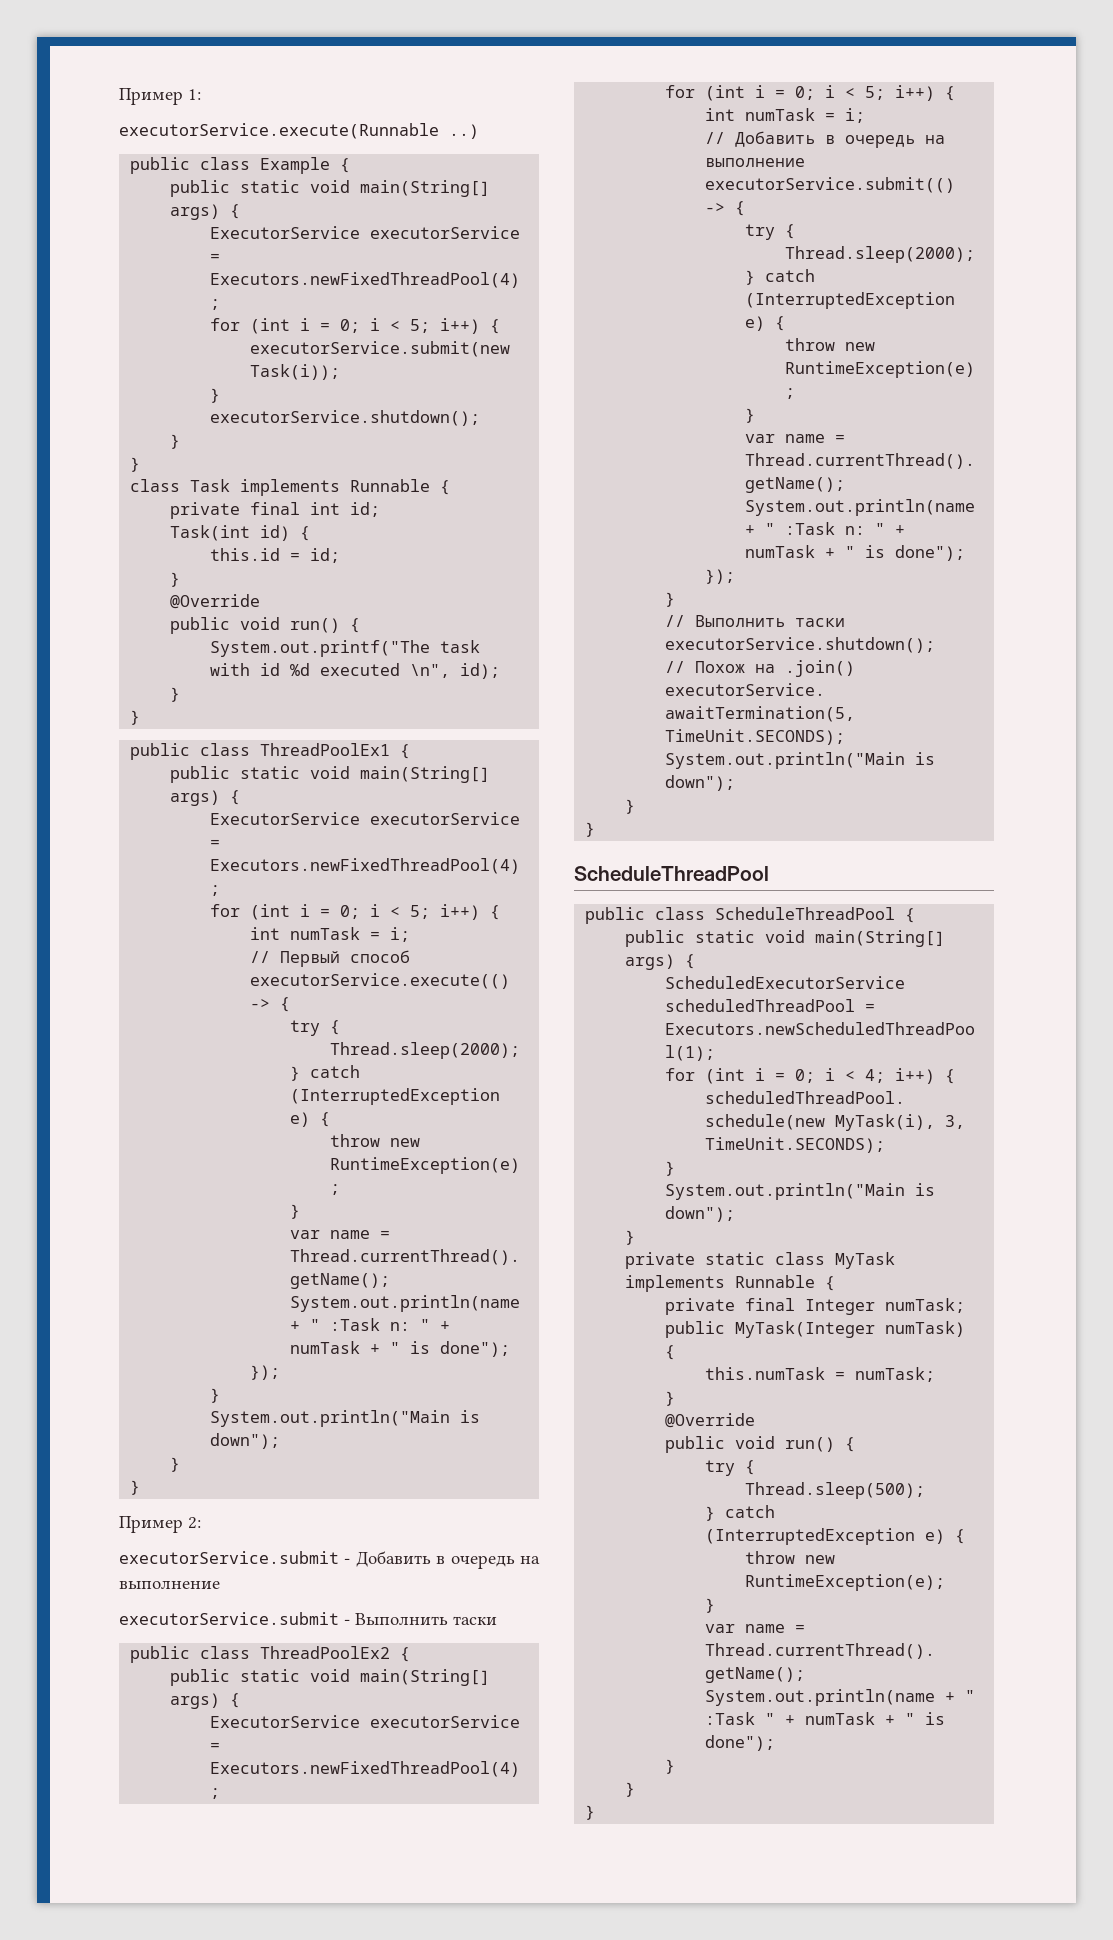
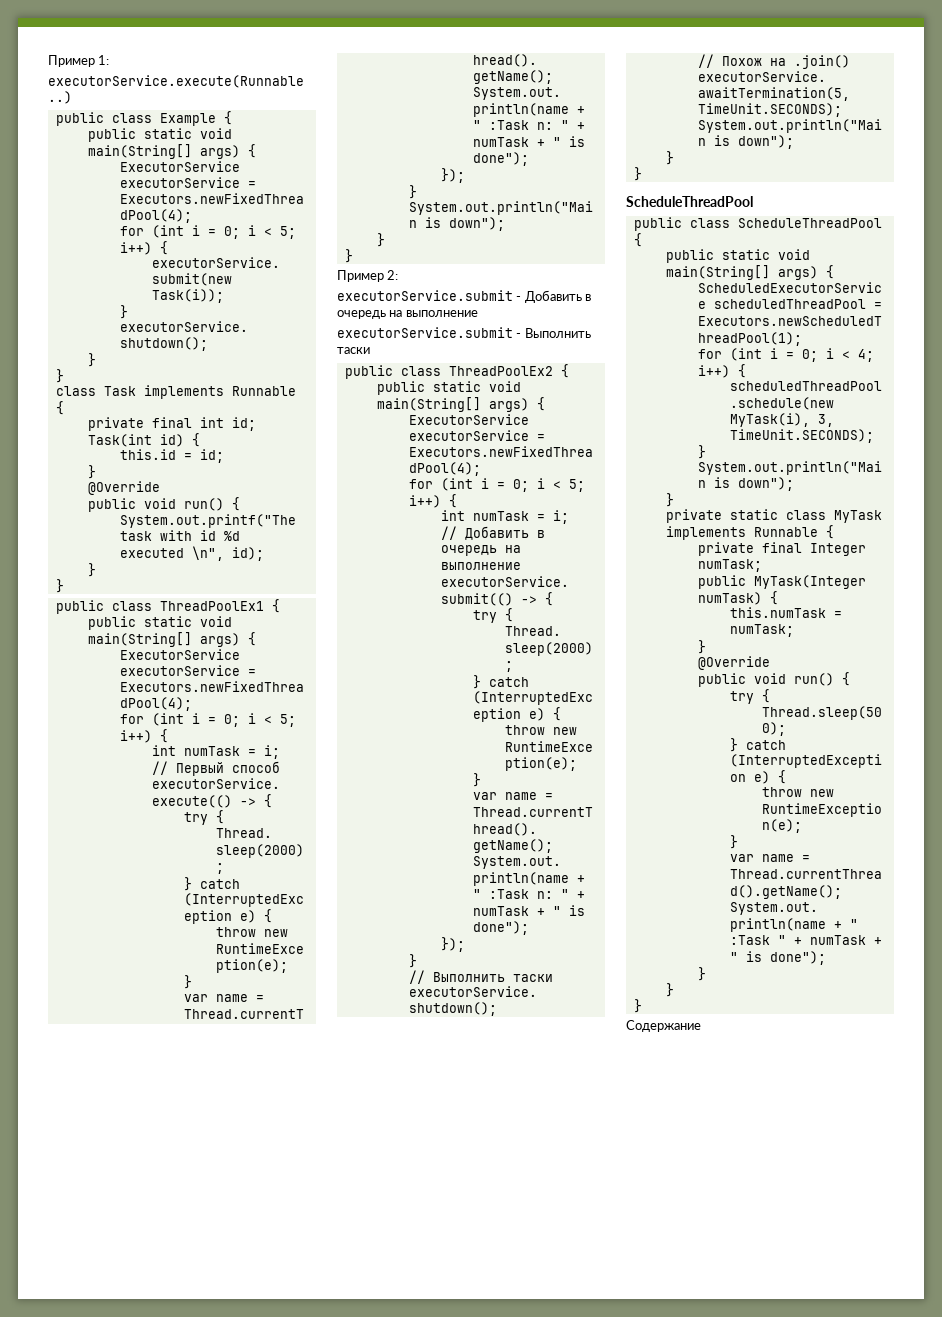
+ Содержание

